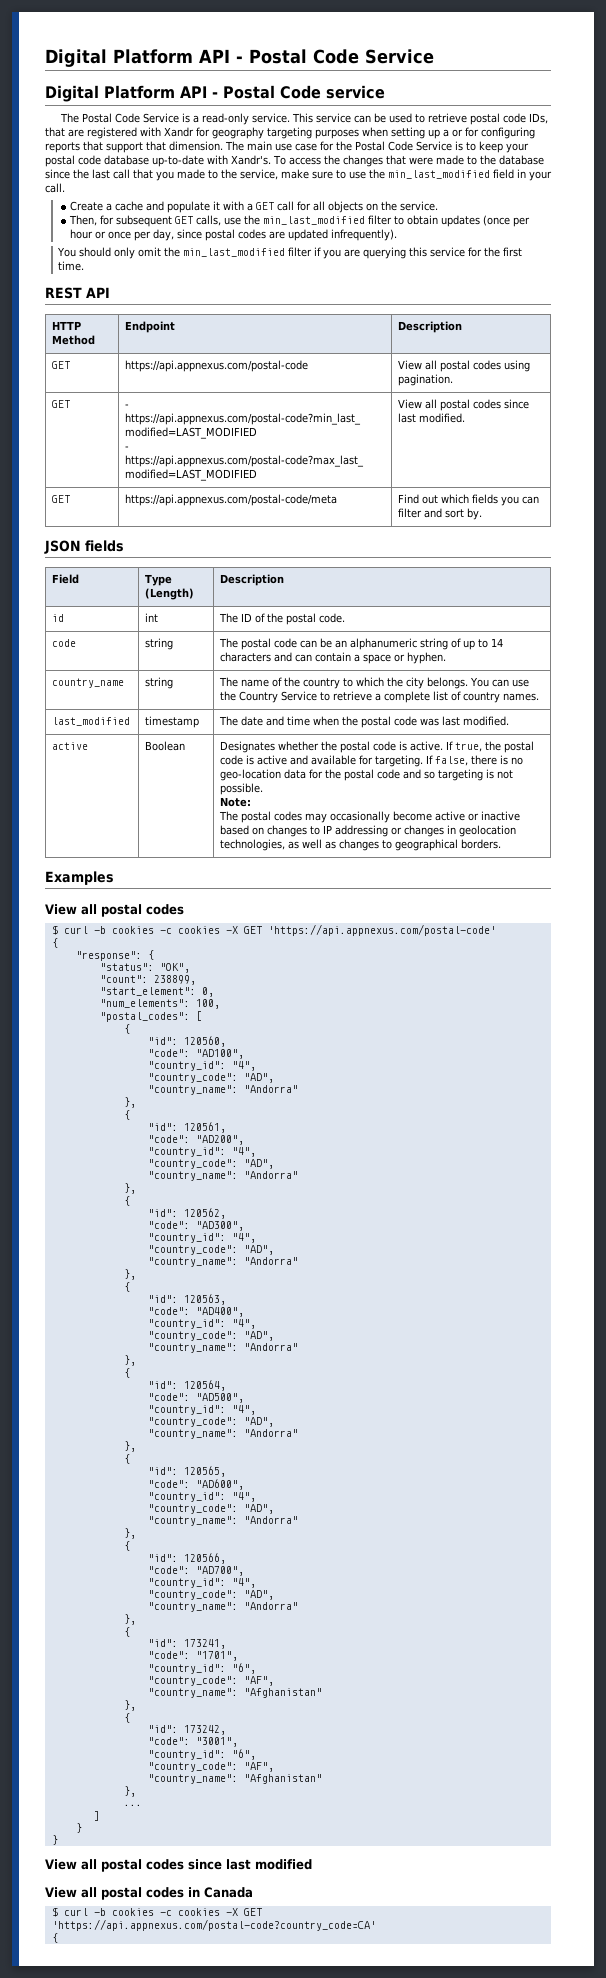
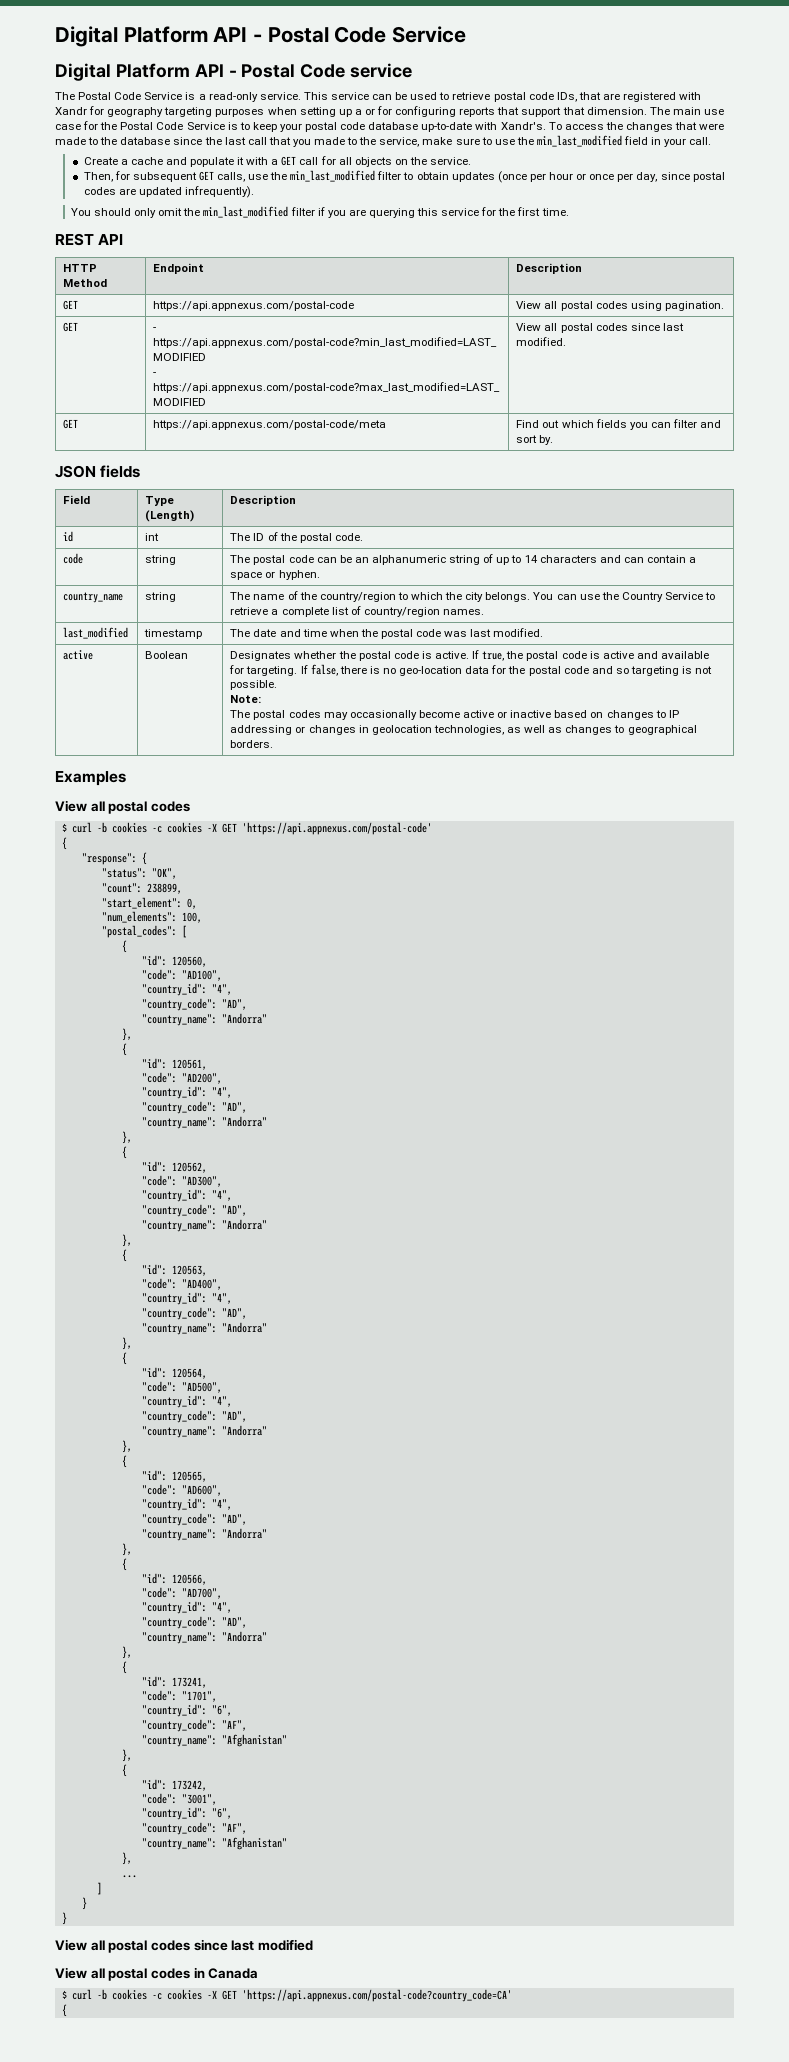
- country_name | string | The name of the country to which the city belongs. You can use the Country Service to retrieve a complete list of country names.
+ country_name | string | The name of the country/region to which the city belongs. You can use the Country Service to retrieve a complete list of country/region names.

